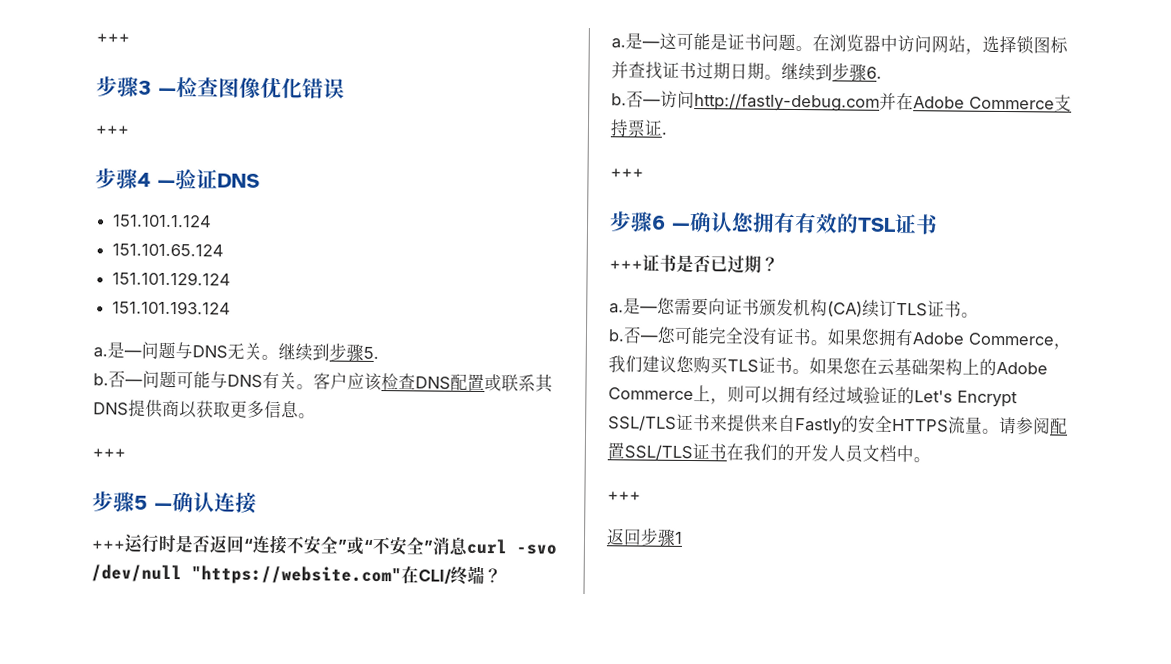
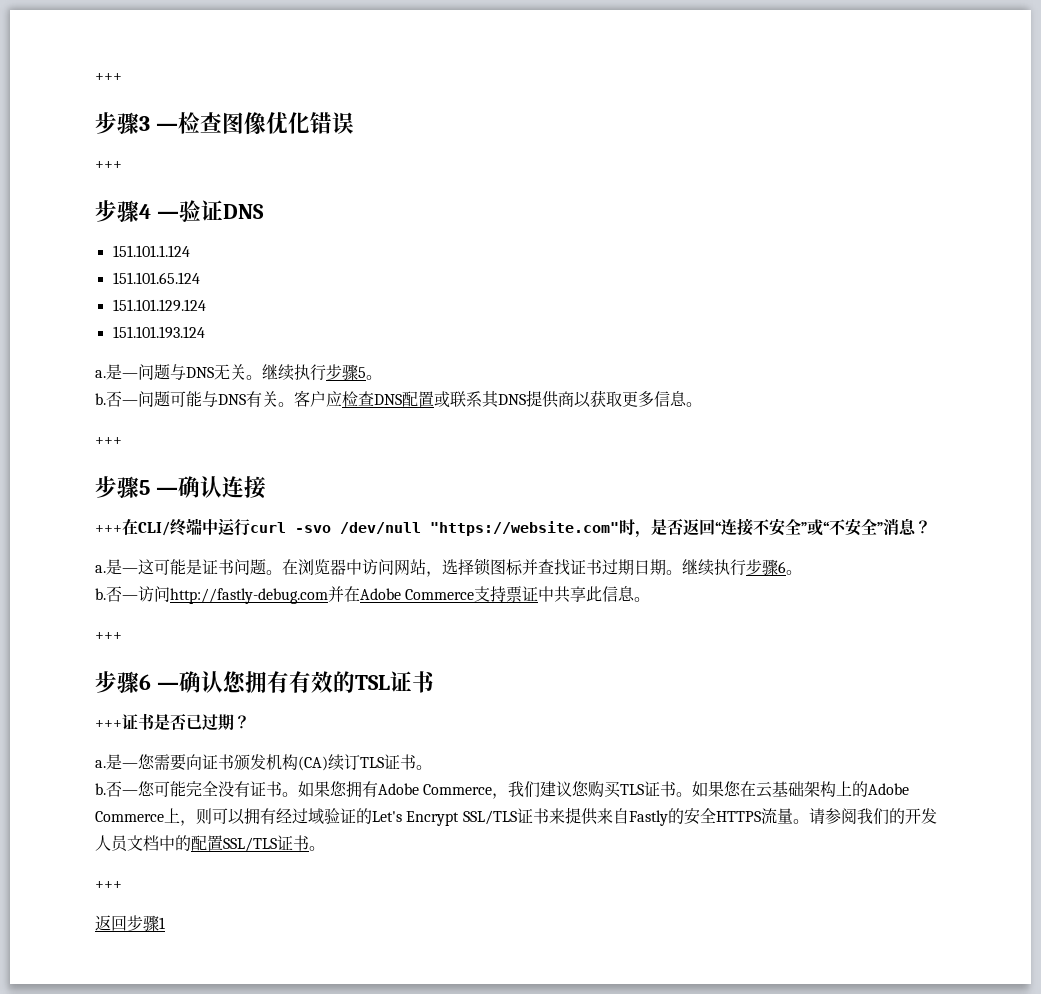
- 继续到步骤5.
+ 继续执行步骤5。
- 客户应该检查DNS配置或联系其DNS提供商以获取更多信息。
+ 客户应检查DNS配置或联系其DNS提供商以获取更多信息。
- +++运行时是否返回“连接不安全”或“不安全”消息curl -svo /dev/null "https://website.com"在CLI/终端？
+ +++在CLI/终端中运行curl -svo /dev/null "https://website.com"时，是否返回“连接不安全”或“不安全”消息？
- 继续到步骤6.
+ 继续执行步骤6。
- 否—访问http://fastly-debug.com并在Adobe Commerce支持票证.
+ 否—访问http://fastly-debug.com并在Adobe Commerce支持票证中共享此信息。
- 请参阅配置SSL/TLS证书在我们的开发人员文档中。
+ 请参阅我们的开发人员文档中的配置SSL/TLS证书。

